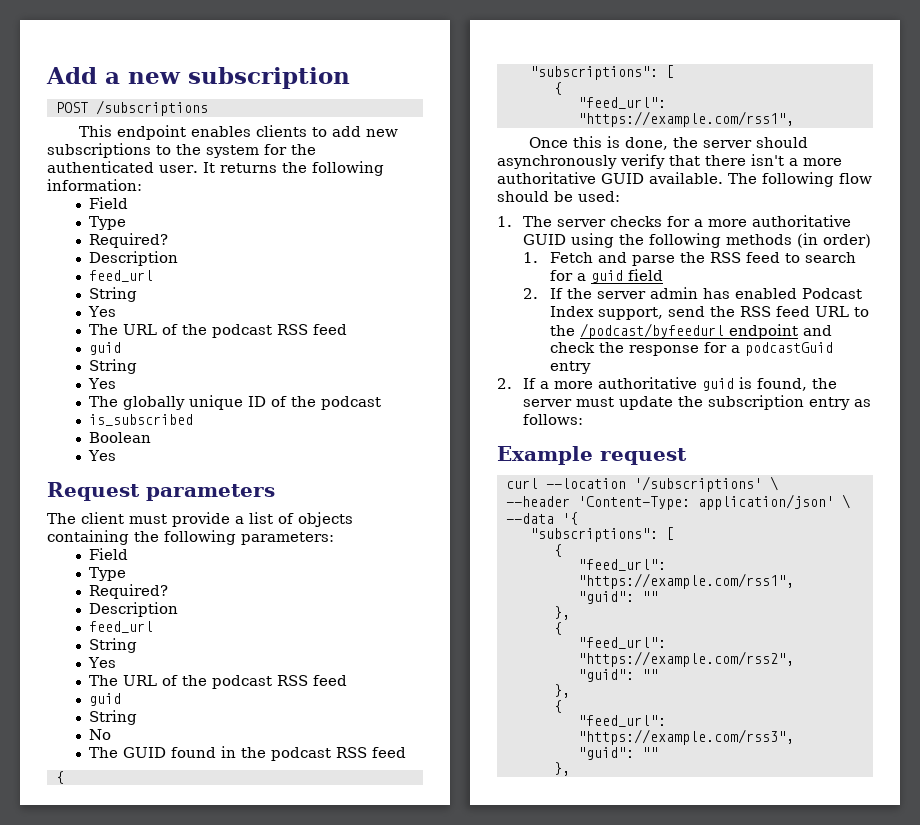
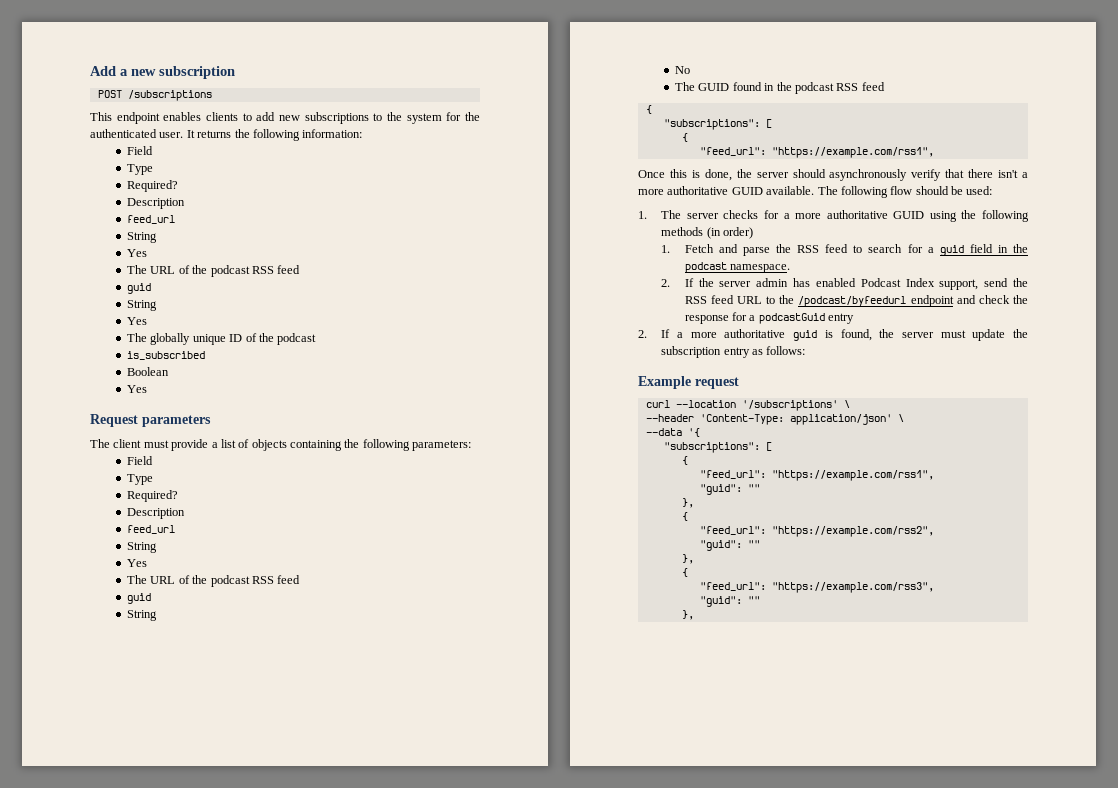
- 1. Fetch and parse the RSS feed to search for a guid field
+ 1. Fetch and parse the RSS feed to search for a guid field in the podcast namespace.

